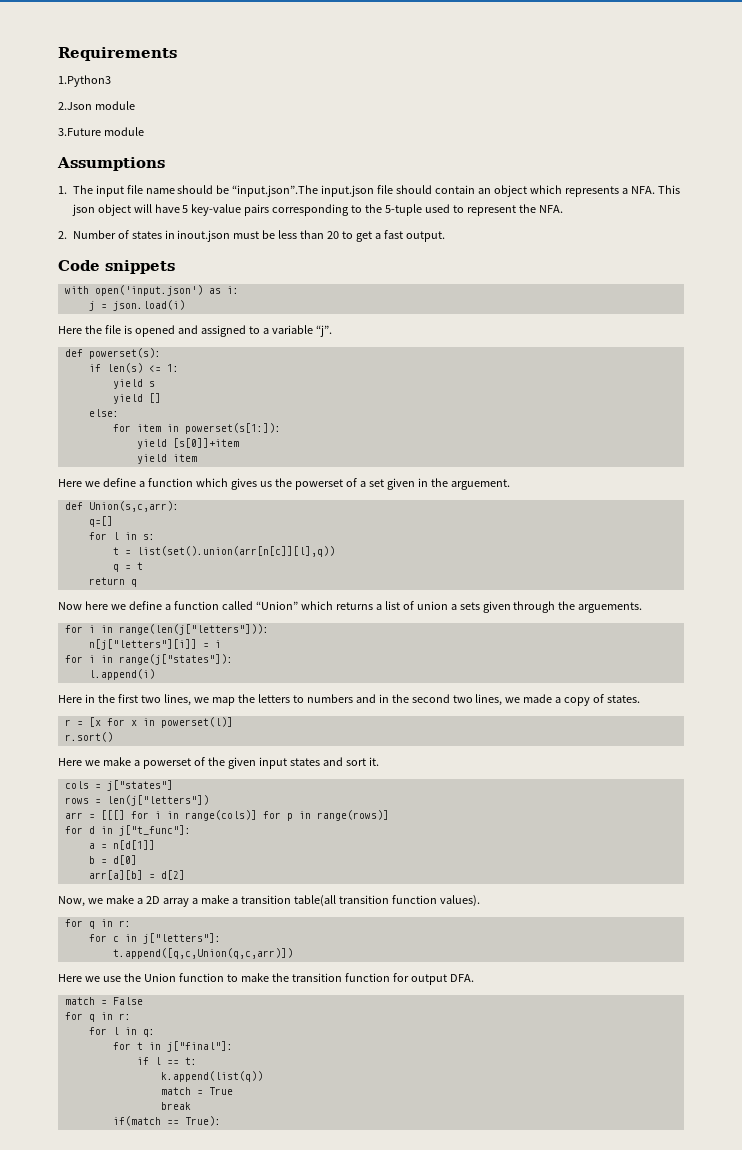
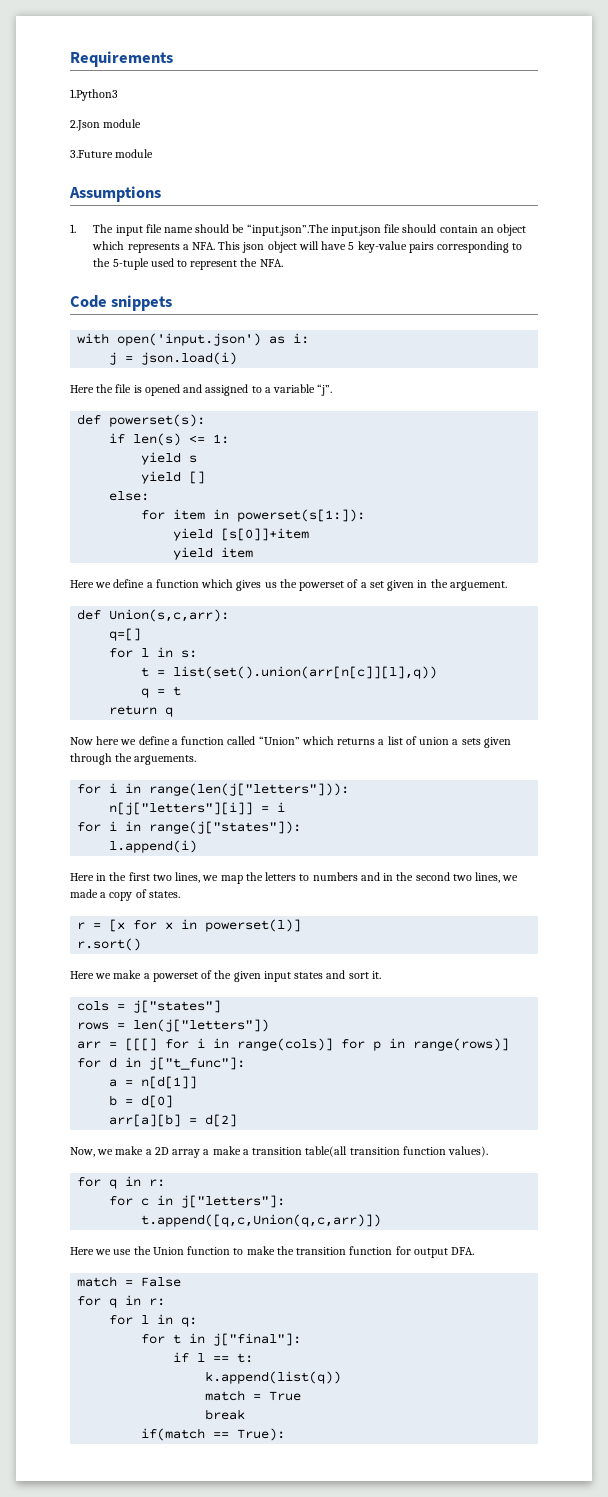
- 2. Number of states in inout.json must be less than 20 to get a fast output.

